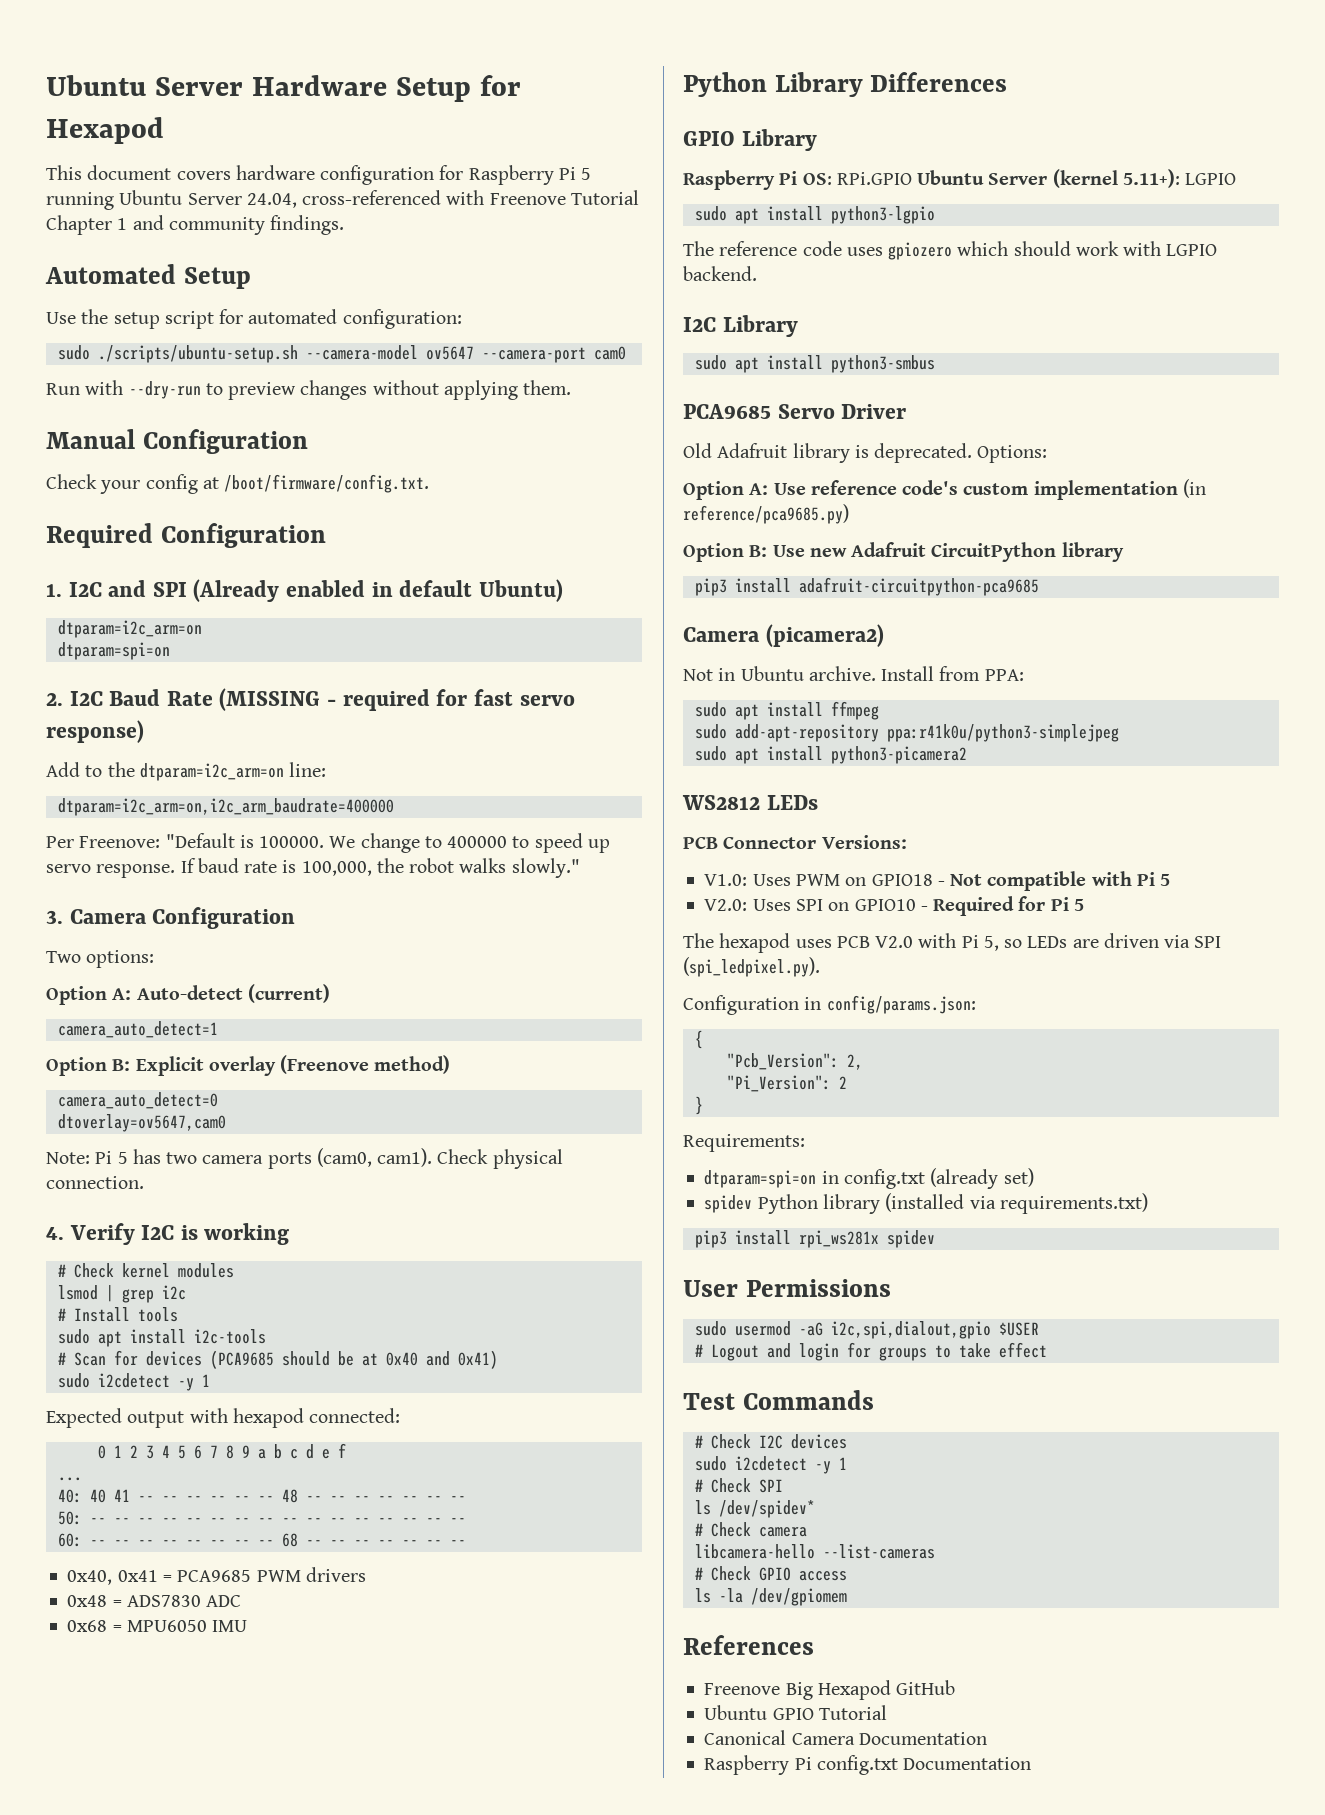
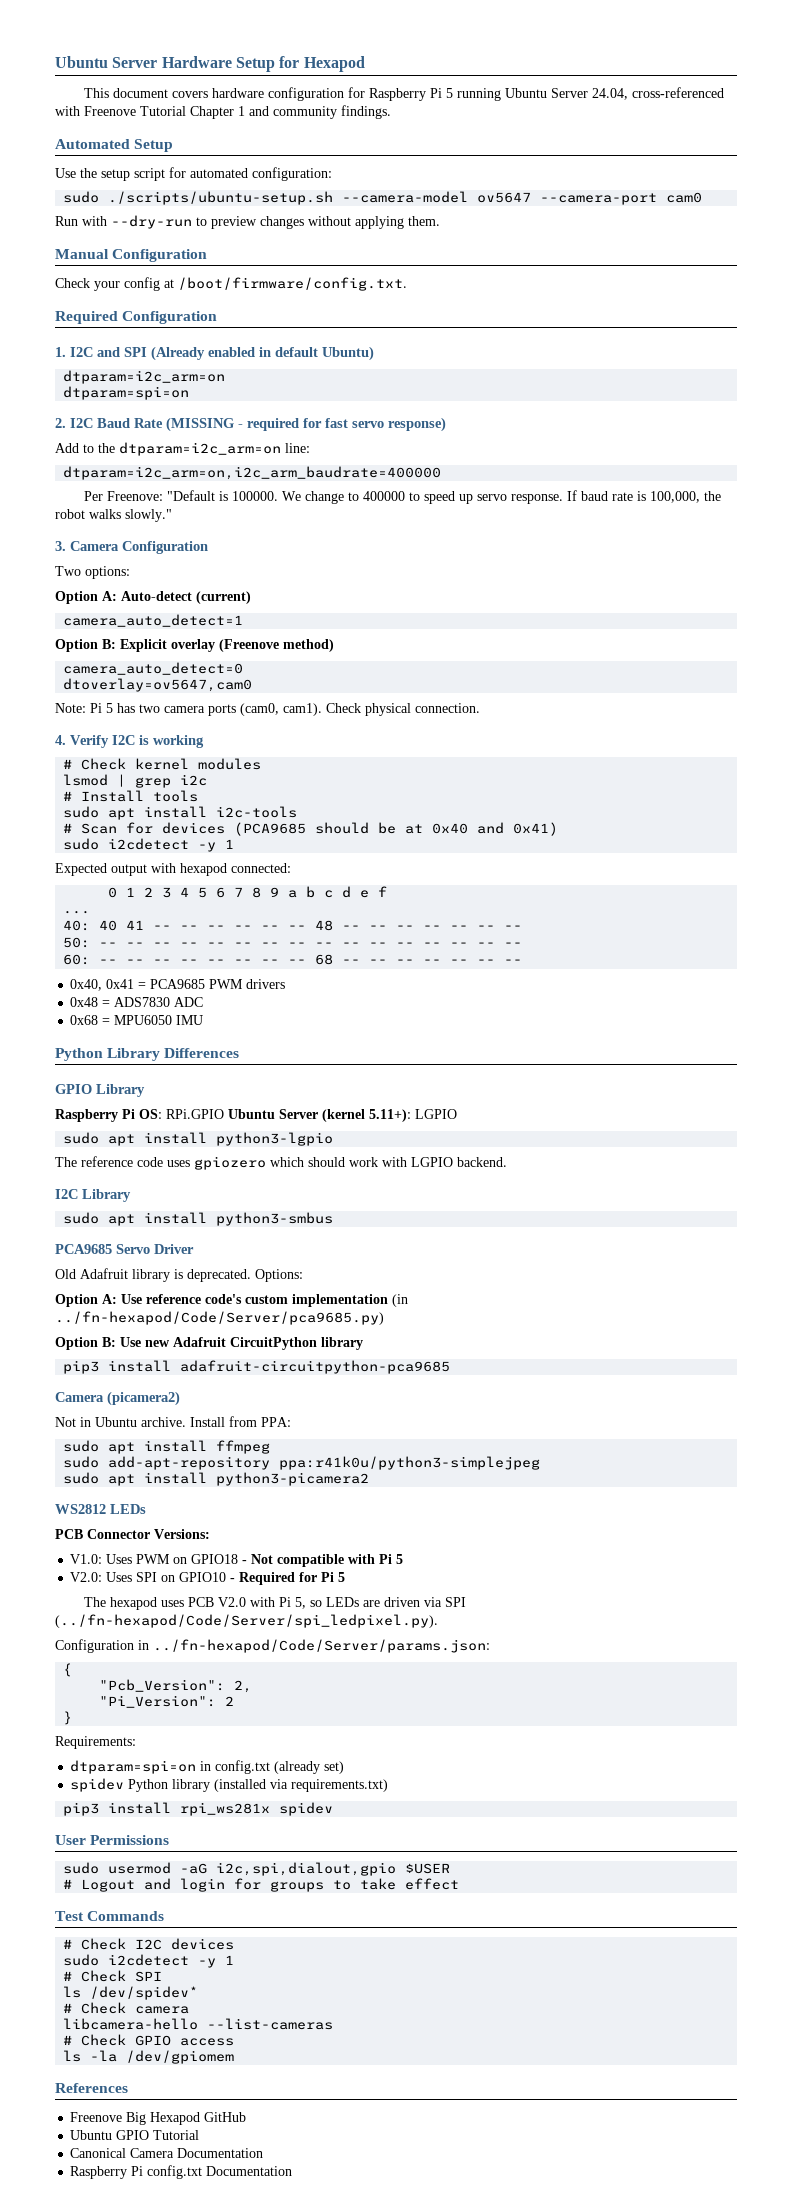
- Option A: Use reference code's custom implementation (in reference/pca9685.py)
+ Option A: Use reference code's custom implementation (in ../fn-hexapod/Code/Server/pca9685.py)
- The hexapod uses PCB V2.0 with Pi 5, so LEDs are driven via SPI (spi_ledpixel.py).
+ The hexapod uses PCB V2.0 with Pi 5, so LEDs are driven via SPI (../fn-hexapod/Code/Server/spi_ledpixel.py).
- Configuration in config/params.json:
+ Configuration in ../fn-hexapod/Code/Server/params.json:

